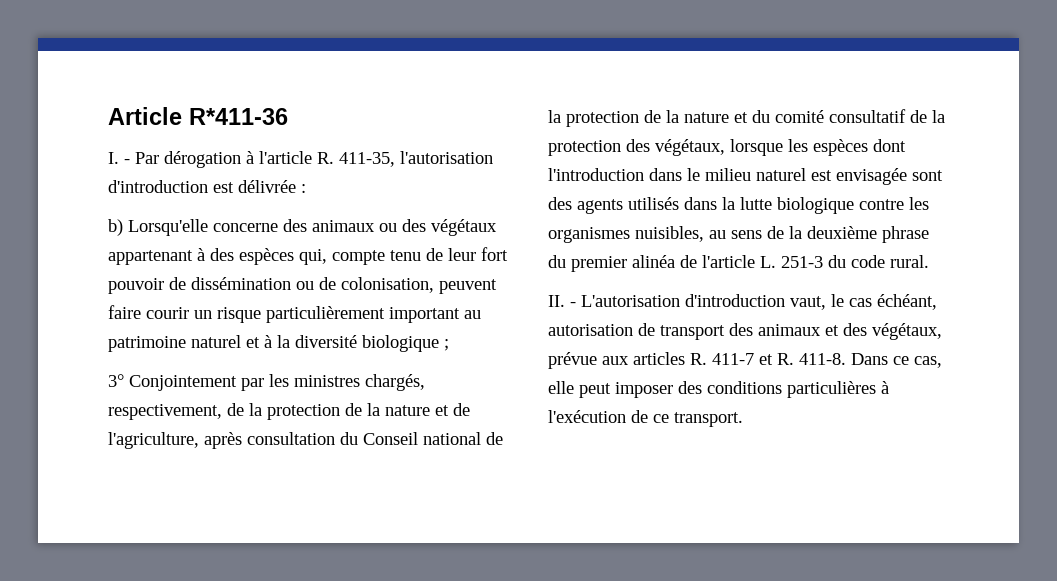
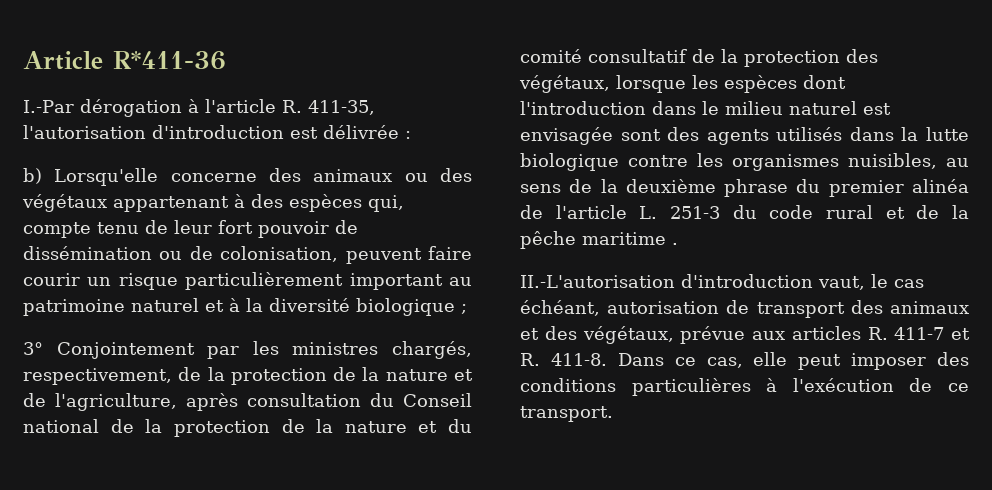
- I. - Par dérogation à l'article R. 411-35, l'autorisation d'introduction est délivrée :
+ I.-Par dérogation à l'article R. 411-35, l'autorisation d'introduction est délivrée :
- 3° Conjointement par les ministres chargés, respectivement, de la protection de la nature et de l'agriculture, après consultation du Conseil national de la protection de la nature et du comité consultatif de la protection des végétaux, lorsque les espèces dont l'introduction dans le milieu naturel est envisagée sont des agents utilisés dans la lutte biologique contre les organismes nuisibles, au sens de la deuxième phrase du premier alinéa de l'article L. 251-3 du code rural.
- II. - L'autorisation d'introduction vaut, le cas échéant, autorisation de transport des animaux et des végétaux, prévue aux articles R. 411-7 et R. 411-8.
+ 3° Conjointement par les ministres chargés, respectivement, de la protection de la nature et de l'agriculture, après consultation du Conseil national de la protection de la nature et du comité consultatif de la protection des végétaux, lorsque les espèces dont l'introduction dans le milieu naturel est envisagée sont des agents utilisés dans la lutte biologique contre les organismes nuisibles, au sens de la deuxième phrase du premier alinéa de l'article L. 251-3 du code rural et de la pêche maritime .
+ II.-L'autorisation d'introduction vaut, le cas échéant, autorisation de transport des animaux et des végétaux, prévue aux articles R. 411-7 et R. 411-8.

